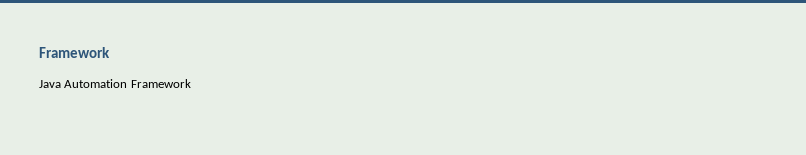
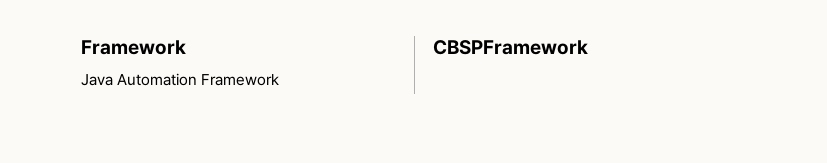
+ CBSPFramework

